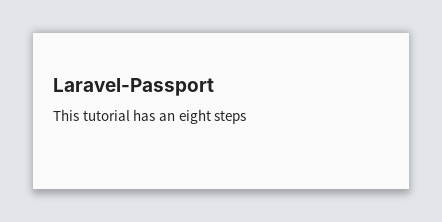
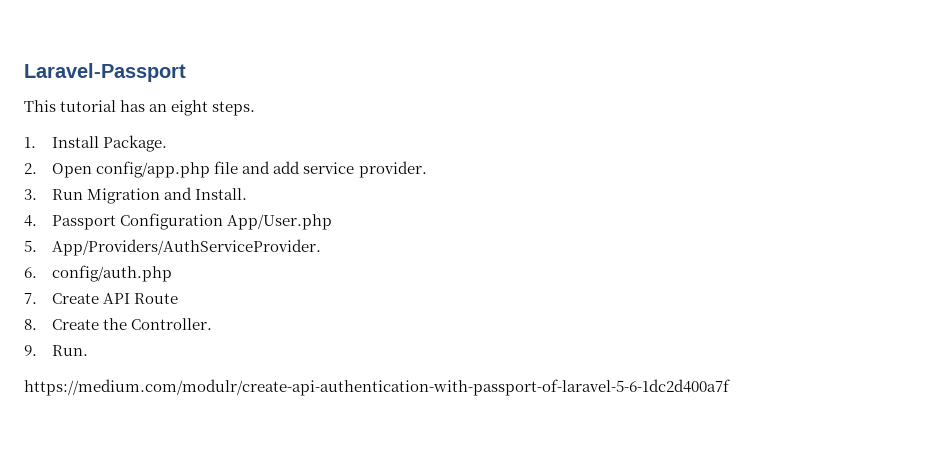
- This tutorial has an eight steps
+ This tutorial has an eight steps.
+ 1. Install Package.
+ 2. Open config/app.php file and add service provider.
+ 3. Run Migration and Install.
+ 4. Passport Configuration App/User.php
+ 5. App/Providers/AuthServiceProvider.
+ 6. config/auth.php
+ 7. Create API Route
+ 8. Create the Controller.
+ 9. Run.
+ https://medium.com/modulr/create-api-authentication-with-passport-of-laravel-5-6-1dc2d400a7f

